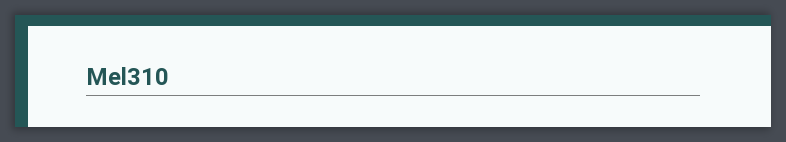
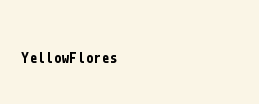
- Mel310
+ YellowFlores

